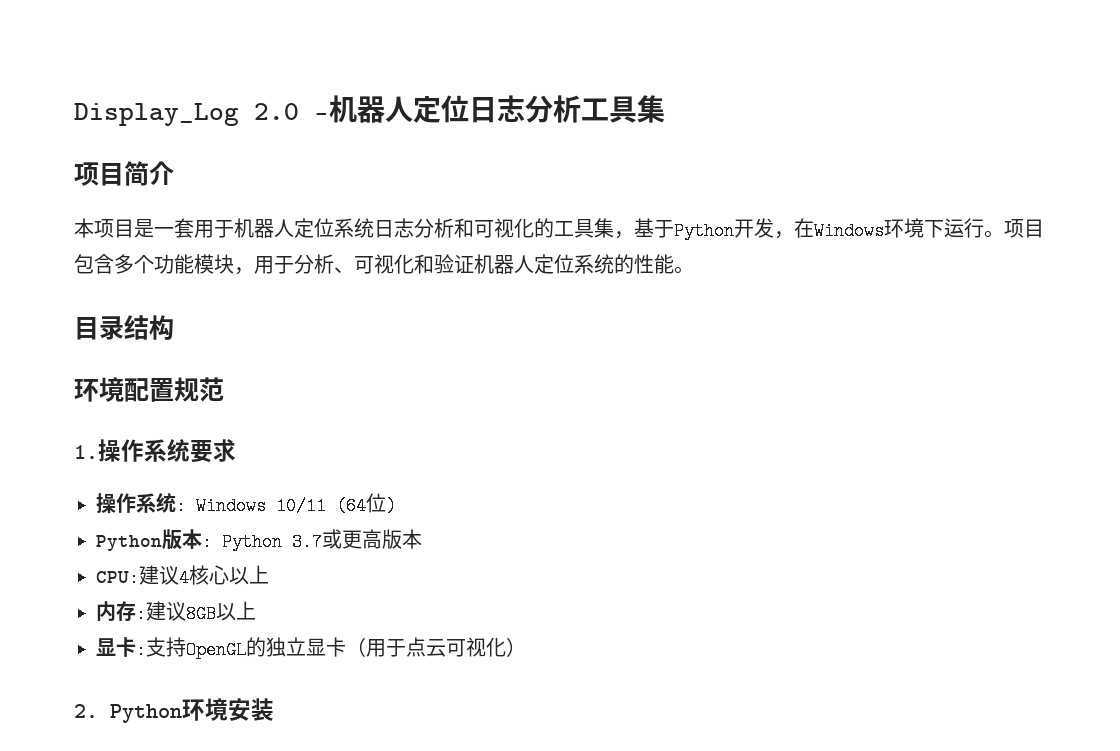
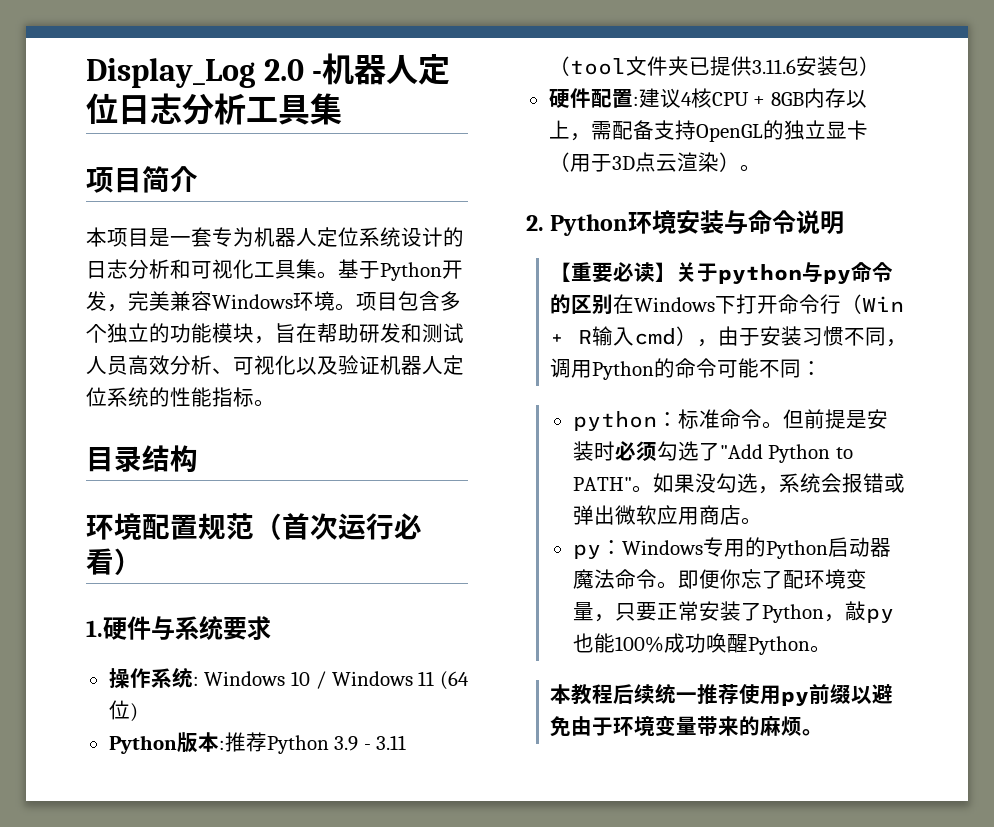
- 本项目是一套用于机器人定位系统日志分析和可视化的工具集，基于Python开发，在Windows环境下运行。
+ 本项目是一套专为机器人定位系统设计的日志分析和可视化工具集。基于Python开发，完美兼容Windows环境。
- 项目包含多个功能模块，用于分析、可视化和验证机器人定位系统的性能。
+ 项目包含多个独立的功能模块，旨在帮助研发和测试人员高效分析、可视化以及验证机器人定位系统的性能指标。
- 环境配置规范
+ 环境配置规范（首次运行必看）
- 1.操作系统要求
+ 1.硬件与系统要求
- 操作系统: Windows 10/11 (64位)
+ 操作系统: Windows 10 / Windows 11 (64位)
- Python版本: Python 3.7或更高版本
- CPU:建议4核心以上
- 内存:建议8GB以上
- 显卡:支持OpenGL的独立显卡（用于点云可视化）
+ Python版本:推荐Python 3.9 - 3.11（tool文件夹已提供3.11.6安装包）
+ 硬件配置:建议4核CPU + 8GB内存以上，需配备支持OpenGL的独立显卡（用于3D点云渲染）。
- 2. Python环境安装
+ 2. Python环境安装与命令说明
+ 【重要必读】关于python与py命令的区别在Windows下打开命令行（Win + R输入cmd），由于安装习惯不同，调用Python的命令可能不同：
+ python：标准命令。但前提是安装时必须勾选了"Add Python to PATH"。如果没勾选，系统会报错或弹出微软应用商店。
+ py：Windows专用的Python启动器魔法命令。即便你忘了配环境变量，只要正常安装了Python，敲py也能100%成功唤醒Python。
+ 本教程后续统一推荐使用py前缀以避免由于环境变量带来的麻烦。

